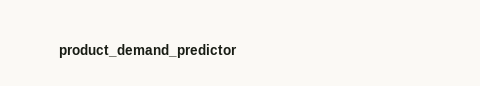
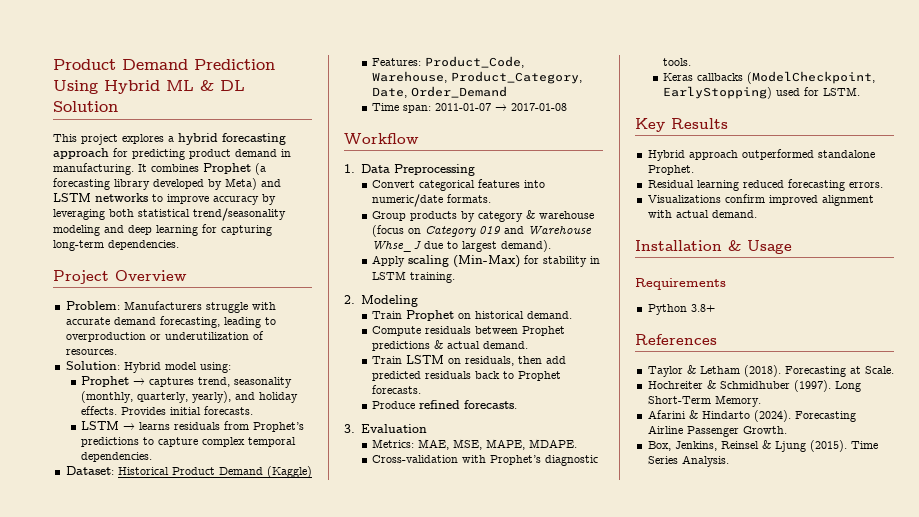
- product_demand_predictor
+ Product Demand Prediction Using Hybrid ML & DL Solution
+ This project explores a hybrid forecasting approach for predicting product demand in manufacturing. It combines Prophet (a forecasting library developed by Meta) and LSTM networks to improve accuracy by leveraging both statistical trend/seasonality modeling and deep learning for capturing long-term dependencies.
+ Project Overview
+ Problem: Manufacturers struggle with accurate demand forecasting, leading to overproduction or underutilization of resources.
+ Solution: Hybrid model using:
+ Prophet → captures trend, seasonality (monthly, quarterly, yearly), and holiday effects. Provides initial forecasts.
+ LSTM → learns residuals from Prophet’s predictions to capture complex temporal dependencies.
+ Dataset: Historical Product Demand (Kaggle)
+ Features: Product_Code, Warehouse, Product_Category, Date, Order_Demand
+ Time span: 2011-01-07 → 2017-01-08
+ Workflow
+ 1. Data Preprocessing
+ Convert categorical features into numeric/date formats.
+ Group products by category & warehouse (focus on Category 019 and Warehouse Whse_J due to largest demand).
+ Apply scaling (Min-Max) for stability in LSTM training.
+ 2. Modeling
+ Train Prophet on historical demand.
+ Compute residuals between Prophet predictions & actual demand.
+ Train LSTM on residuals, then add predicted residuals back to Prophet forecasts.
+ Produce refined forecasts.
+ 3. Evaluation
+ Metrics: MAE, MSE, MAPE, MDAPE.
+ Cross-validation with Prophet’s diagnostic tools.
+ Keras callbacks (ModelCheckpoint, EarlyStopping) used for LSTM.
+ Key Results
+ Hybrid approach outperformed standalone Prophet.
+ Residual learning reduced forecasting errors.
+ Visualizations confirm improved alignment with actual demand.
+ Installation & Usage
+ Requirements
+ Python 3.8+
+ References
+ Taylor & Letham (2018). Forecasting at Scale.
+ Hochreiter & Schmidhuber (1997). Long Short-Term Memory.
+ Afarini & Hindarto (2024). Forecasting Airline Passenger Growth.
+ Box, Jenkins, Reinsel & Ljung (2015). Time Series Analysis.

